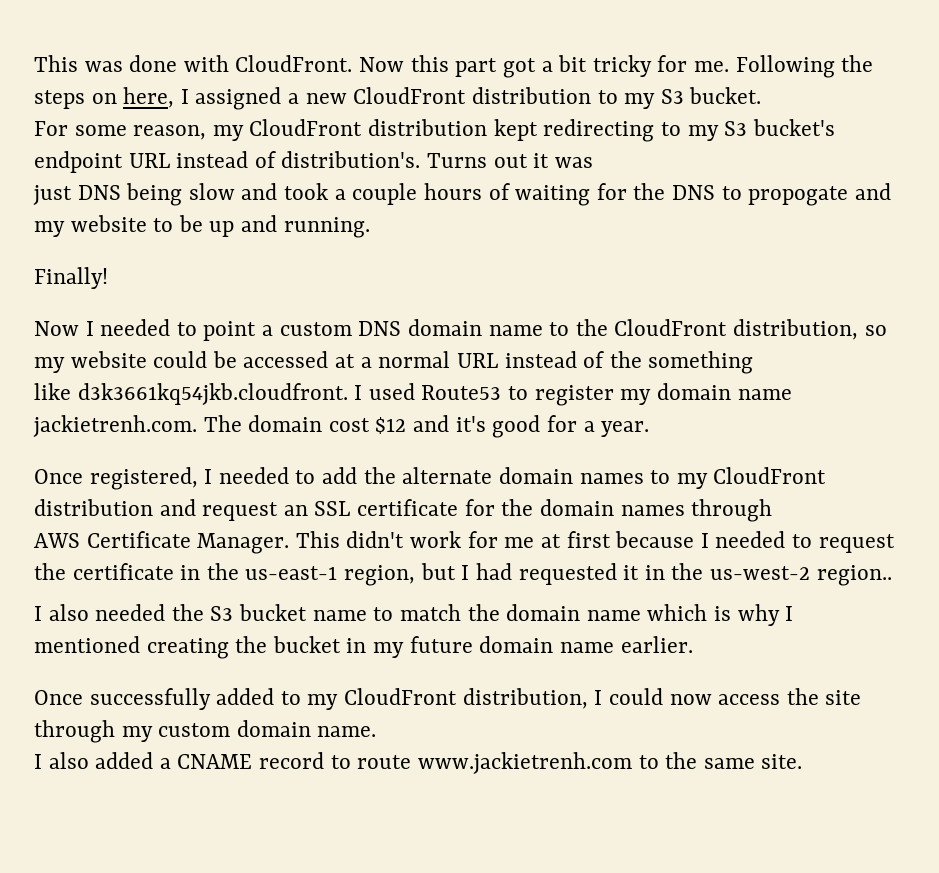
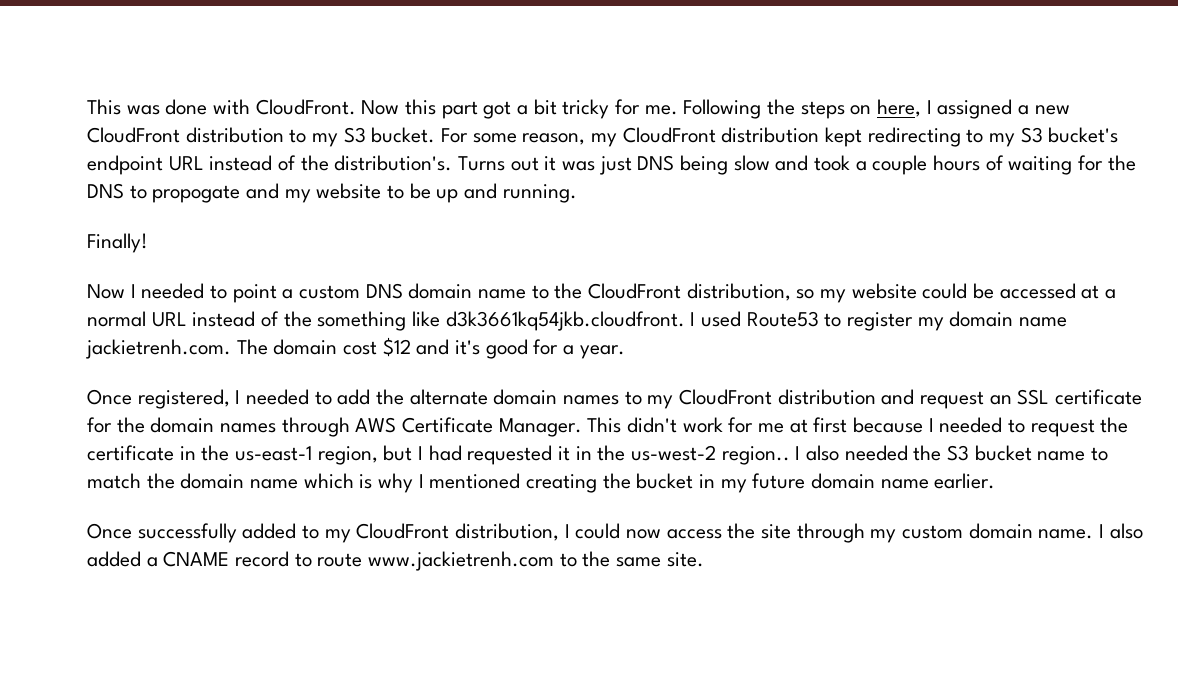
- Following the steps on here, I assigned a new CloudFront distribution to my S3 bucket.
- For some reason, my CloudFront distribution kept redirecting to my S3 bucket's endpoint URL instead of distribution's.
+ Following the steps on here, I assigned a new CloudFront distribution to my S3 bucket. For some reason, my CloudFront distribution kept redirecting to my S3 bucket's endpoint URL instead of the distribution's.
- Turns out it was
- just DNS being slow and took a couple hours of waiting for the DNS to propogate and my website to be up and running.
+ Turns out it was just DNS being slow and took a couple hours of waiting for the DNS to propogate and my website to be up and running.
- Now I needed to point a custom DNS domain name to the CloudFront distribution, so my website could be accessed at a normal URL instead of the something
- like d3k3661kq54jkb.cloudfront. I used Route53 to register my domain name jackietrenh.com. The domain cost $12 and it's good for a year.
+ Now I needed to point a custom DNS domain name to the CloudFront distribution, so my website could be accessed at a normal URL instead of the something like d3k3661kq54jkb.cloudfront. I used Route53 to register my domain name jackietrenh.com. The domain cost $12 and it's good for a year.
- Once registered, I needed to add the alternate domain names to my CloudFront distribution and request an SSL certificate for the domain names through
- AWS Certificate Manager.
+ Once registered, I needed to add the alternate domain names to my CloudFront distribution and request an SSL certificate for the domain names through AWS Certificate Manager.
- This didn't work for me at first because I needed to request the certificate in the us-east-1 region, but I had requested it in the us-west-2 region..
- I also needed the S3 bucket name to match the domain name which is why I mentioned creating the bucket in my future domain name earlier.
+ This didn't work for me at first because I needed to request the certificate in the us-east-1 region, but I had requested it in the us-west-2 region.. I also needed the S3 bucket name to match the domain name which is why I mentioned creating the bucket in my future domain name earlier.
- Once successfully added to my CloudFront distribution, I could now access the site through my custom domain name.
- I also added a CNAME record to route www.jackietrenh.com to the same site.
+ Once successfully added to my CloudFront distribution, I could now access the site through my custom domain name. I also added a CNAME record to route www.jackietrenh.com to the same site.

